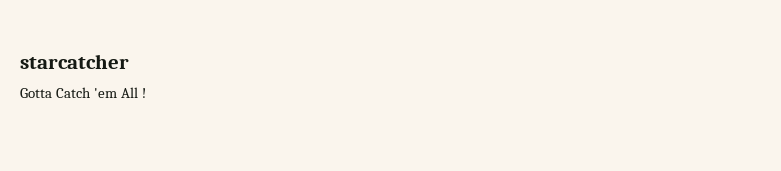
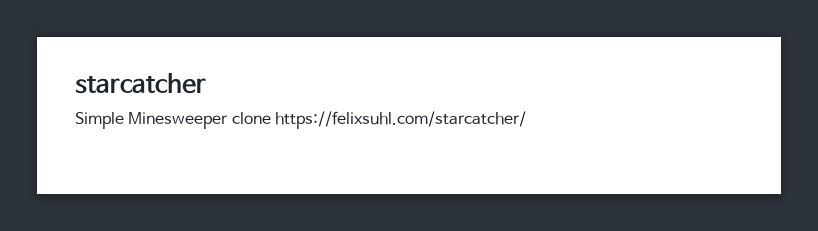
- Gotta Catch 'em All !
+ Simple Minesweeper clone https://felixsuhl.com/starcatcher/

